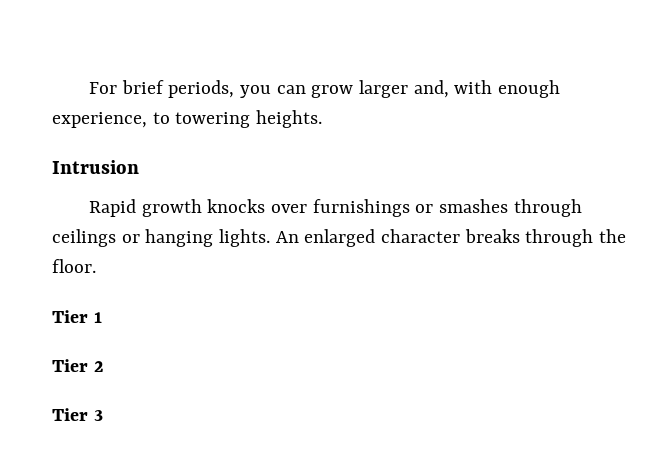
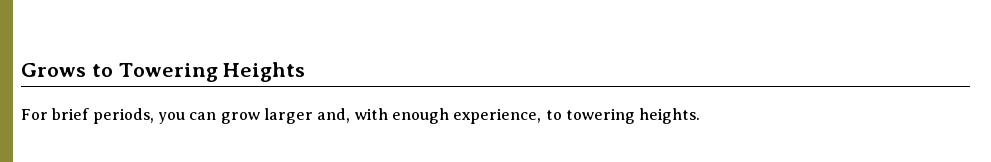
+ Grows to Towering Heights
- Intrusion
- Rapid growth knocks over furnishings or smashes through ceilings or hanging lights. An enlarged character breaks through the floor.
- Tier 1
- Tier 2
- Tier 3

